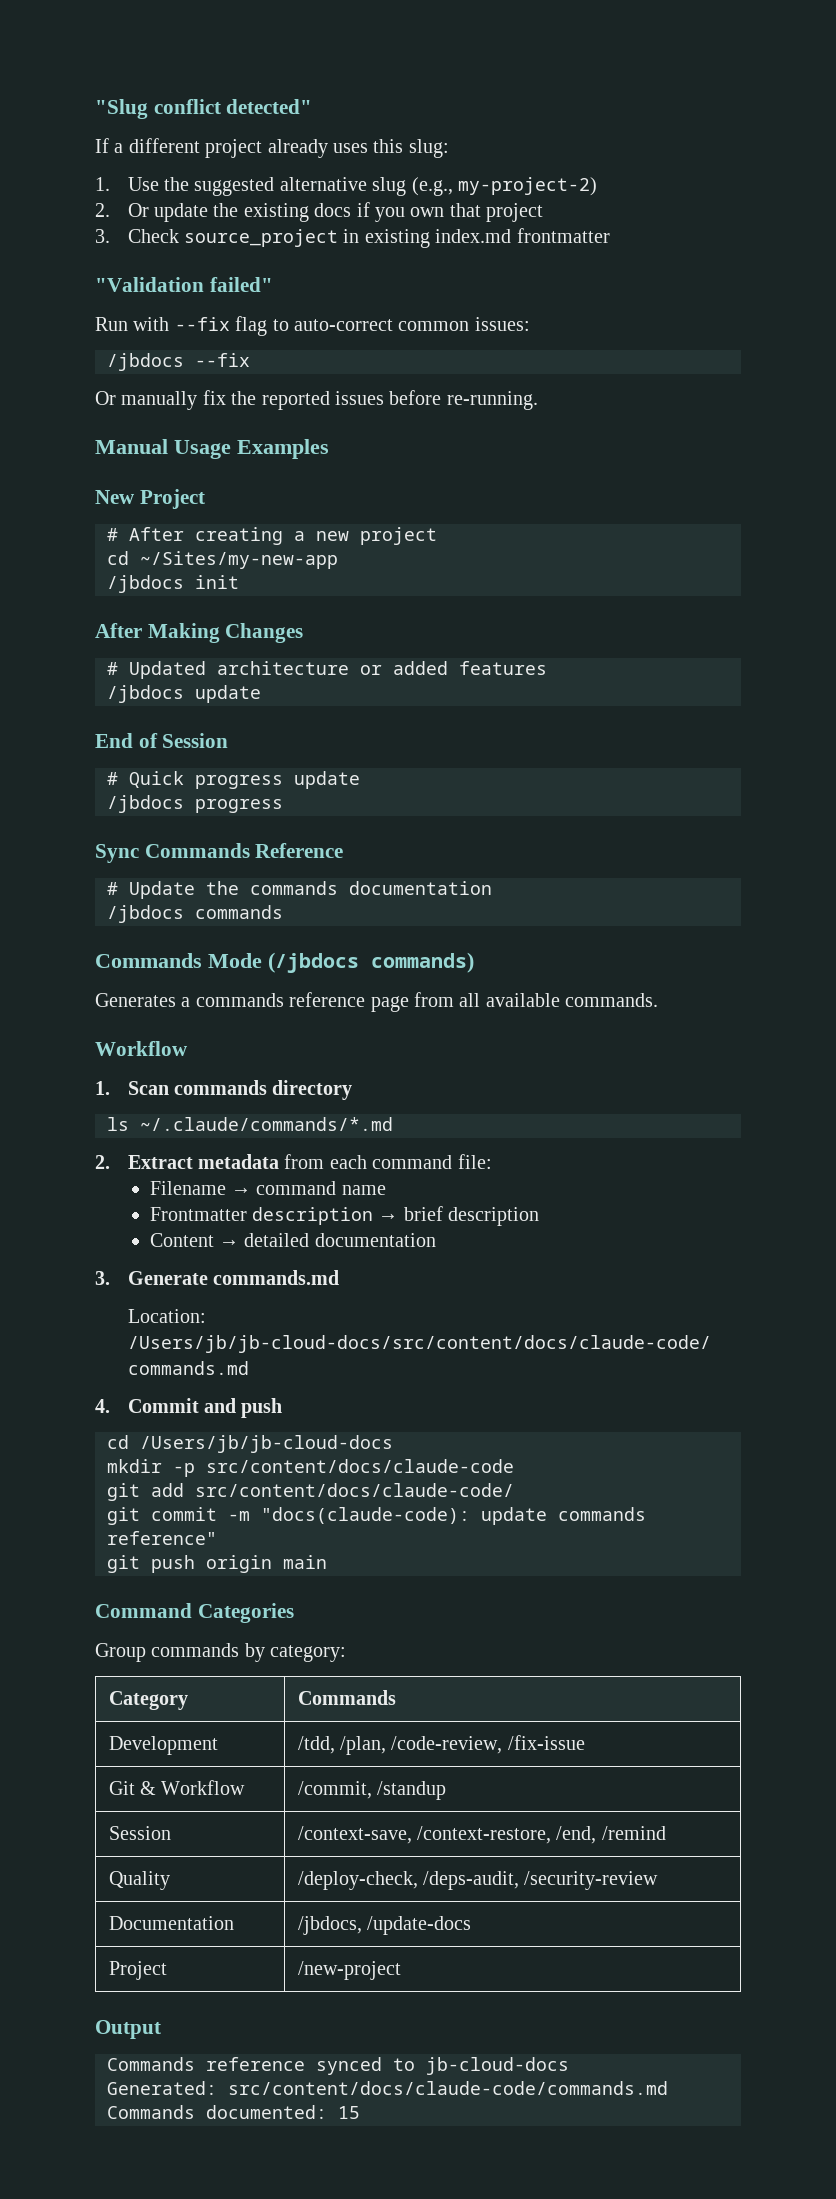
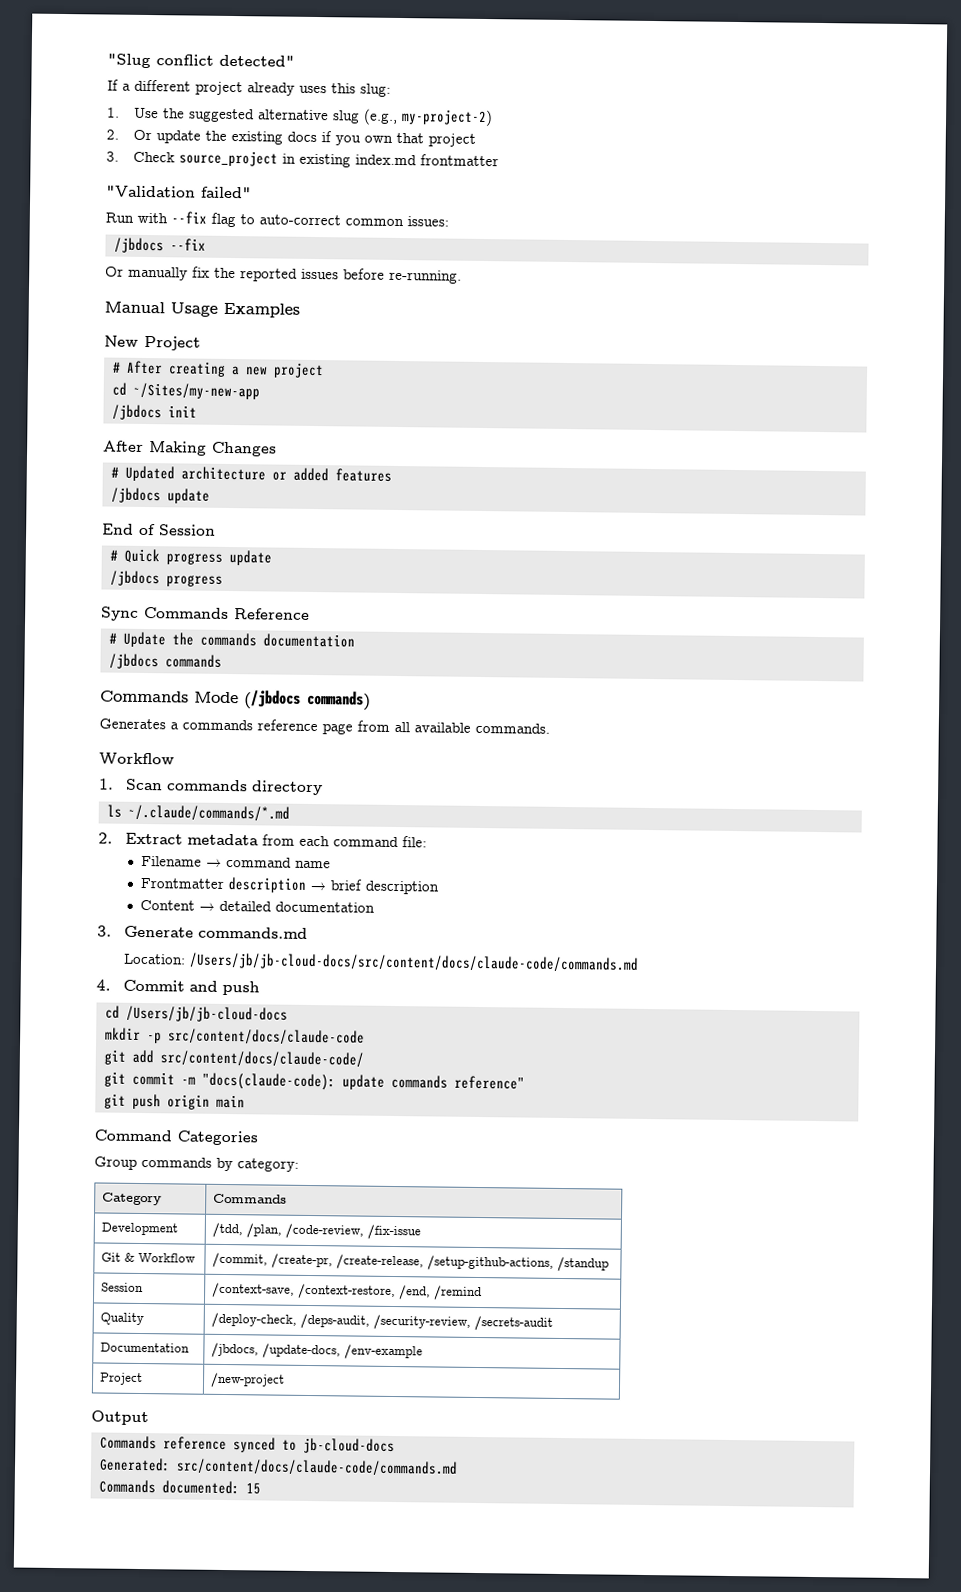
- Git & Workflow | /commit, /standup
+ Git & Workflow | /commit, /create-pr, /create-release, /setup-github-actions, /standup
- Quality | /deploy-check, /deps-audit, /security-review
+ Quality | /deploy-check, /deps-audit, /security-review, /secrets-audit
- Documentation | /jbdocs, /update-docs
+ Documentation | /jbdocs, /update-docs, /env-example

